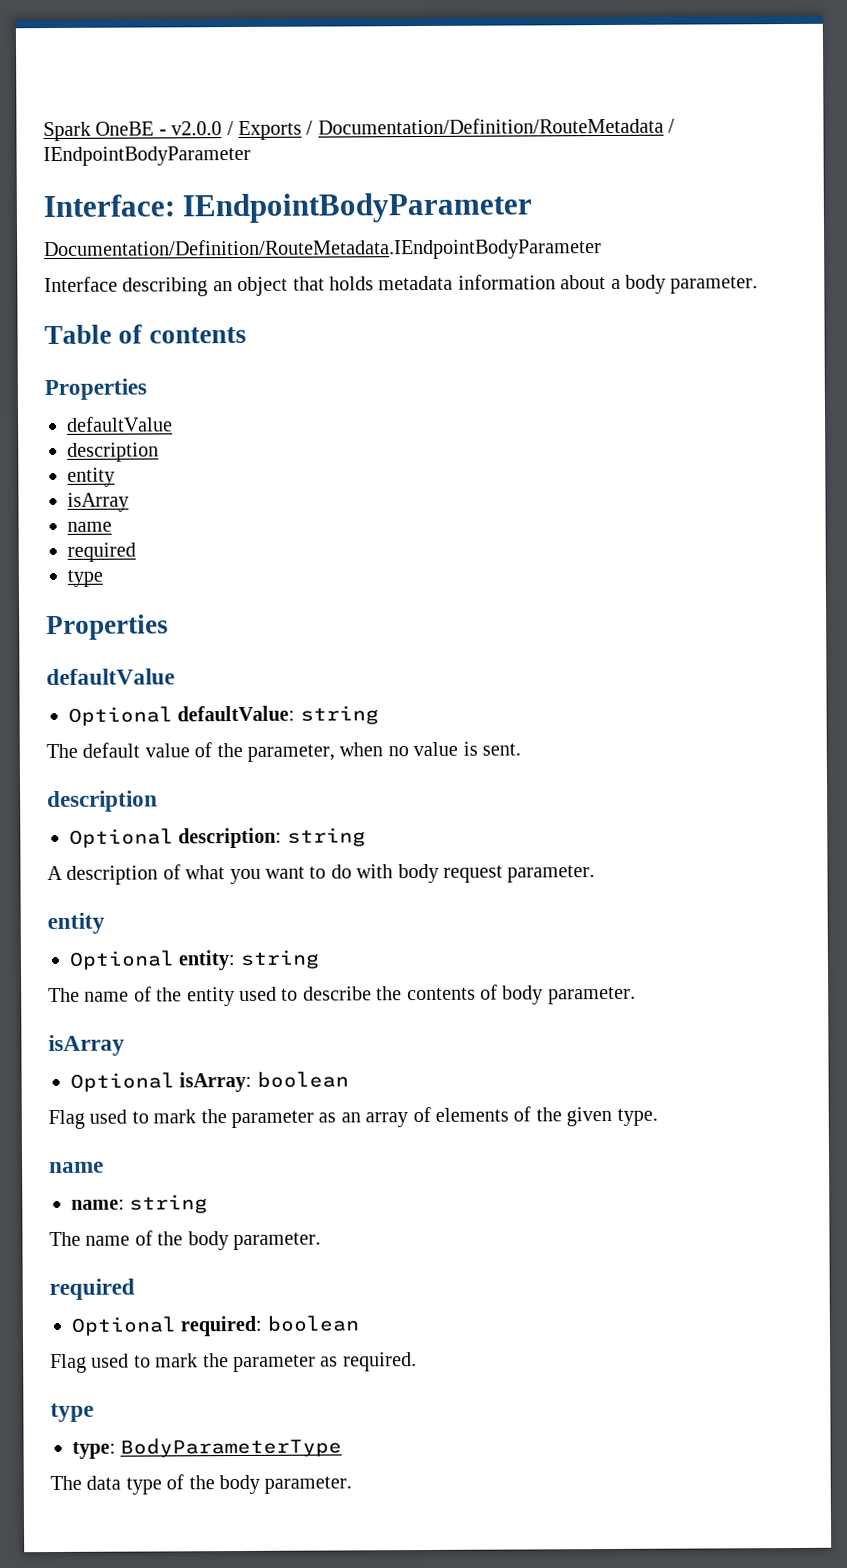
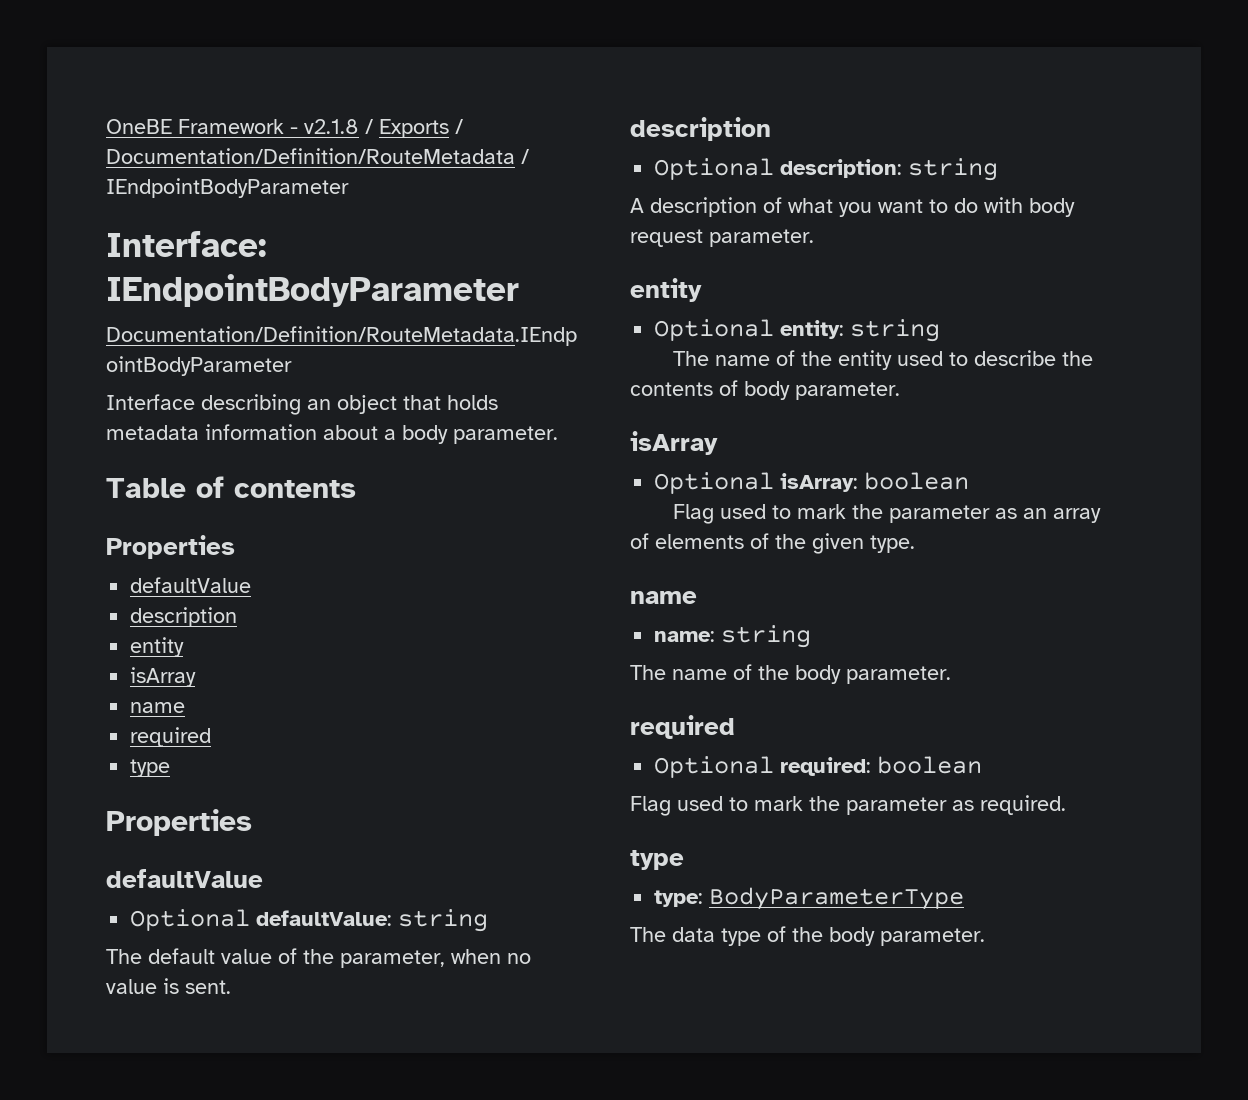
- Spark OneBE - v2.0.0 / Exports / Documentation/Definition/RouteMetadata / IEndpointBodyParameter
+ OneBE Framework - v2.1.8 / Exports / Documentation/Definition/RouteMetadata / IEndpointBodyParameter

